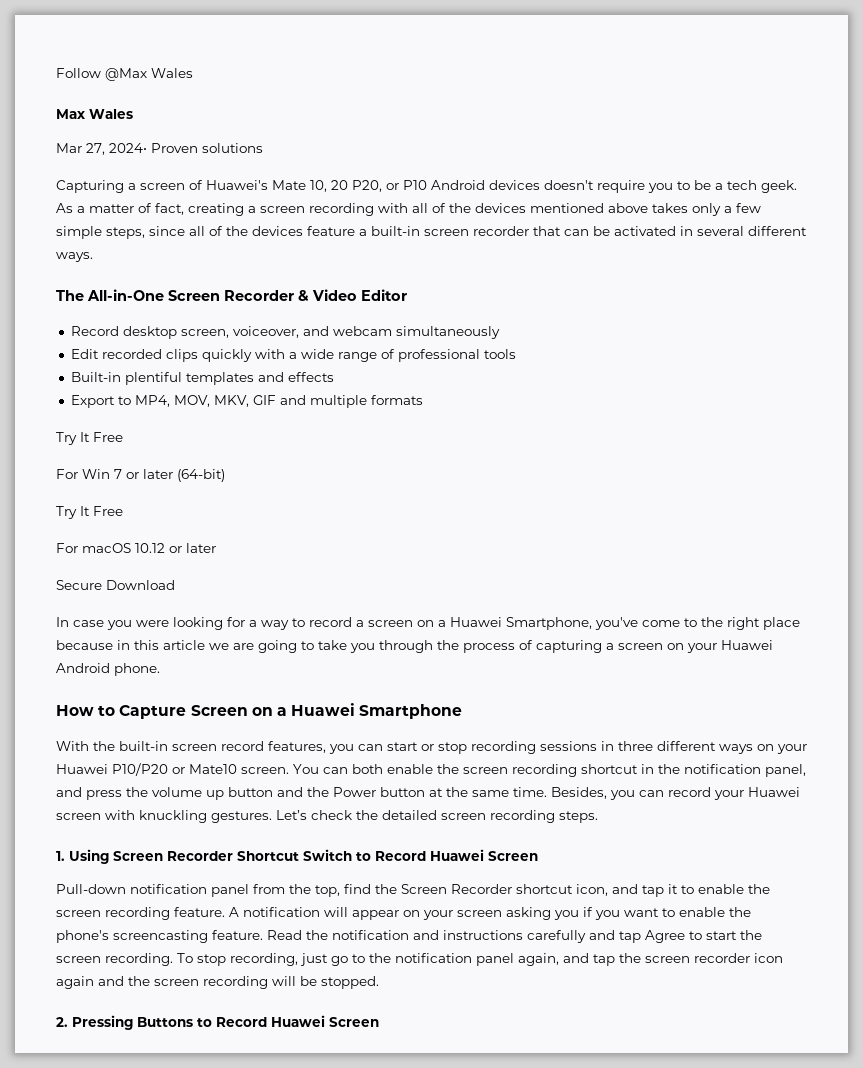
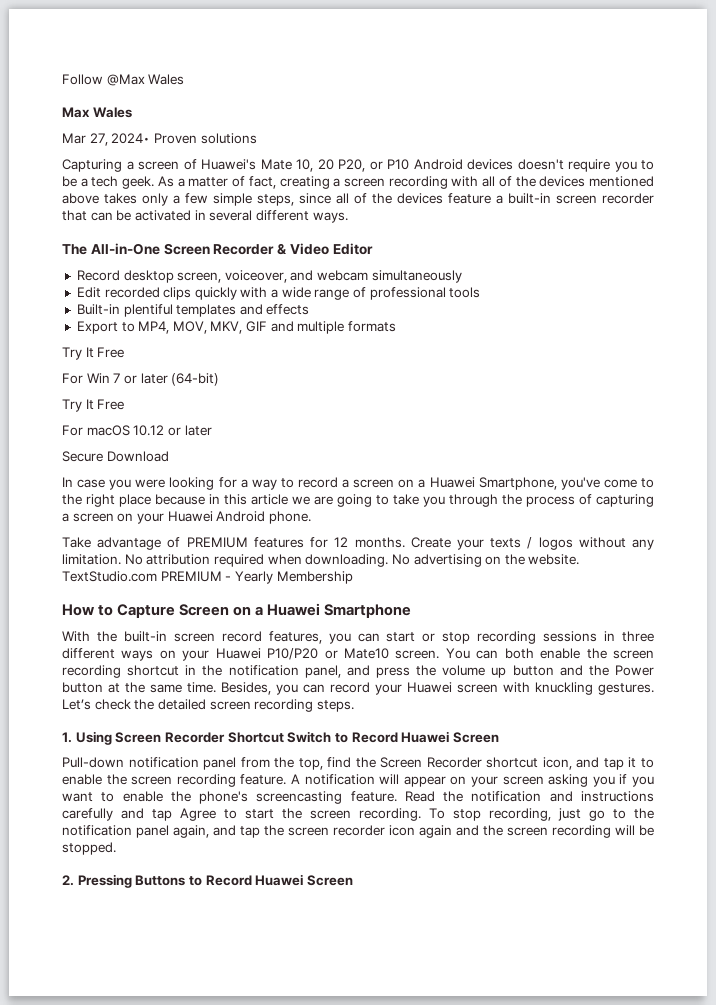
+ Take advantage of PREMIUM features for 12 months. Create your texts / logos without any limitation. No attribution required when downloading. No advertising on the website. TextStudio.com PREMIUM - Yearly Membership

